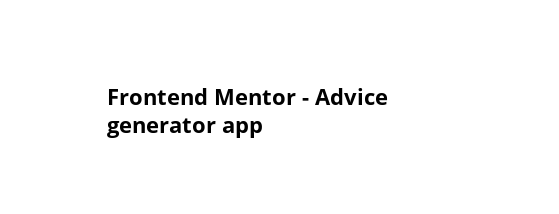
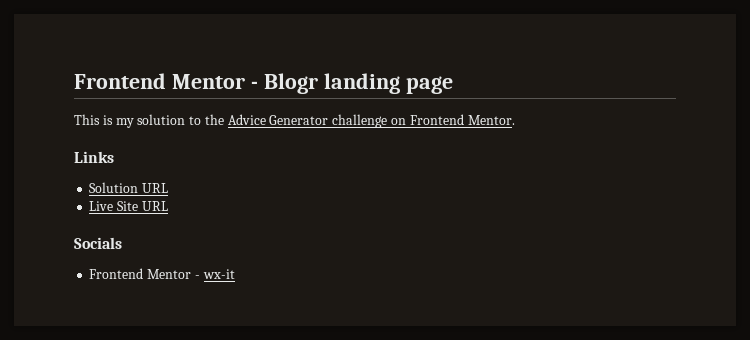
- Frontend Mentor - Advice generator app
+ Frontend Mentor - Blogr landing page
+ This is my solution to the Advice Generator challenge on Frontend Mentor.
+ Links
+ Solution URL
+ Live Site URL
+ Socials
+ Frontend Mentor - wx-it

